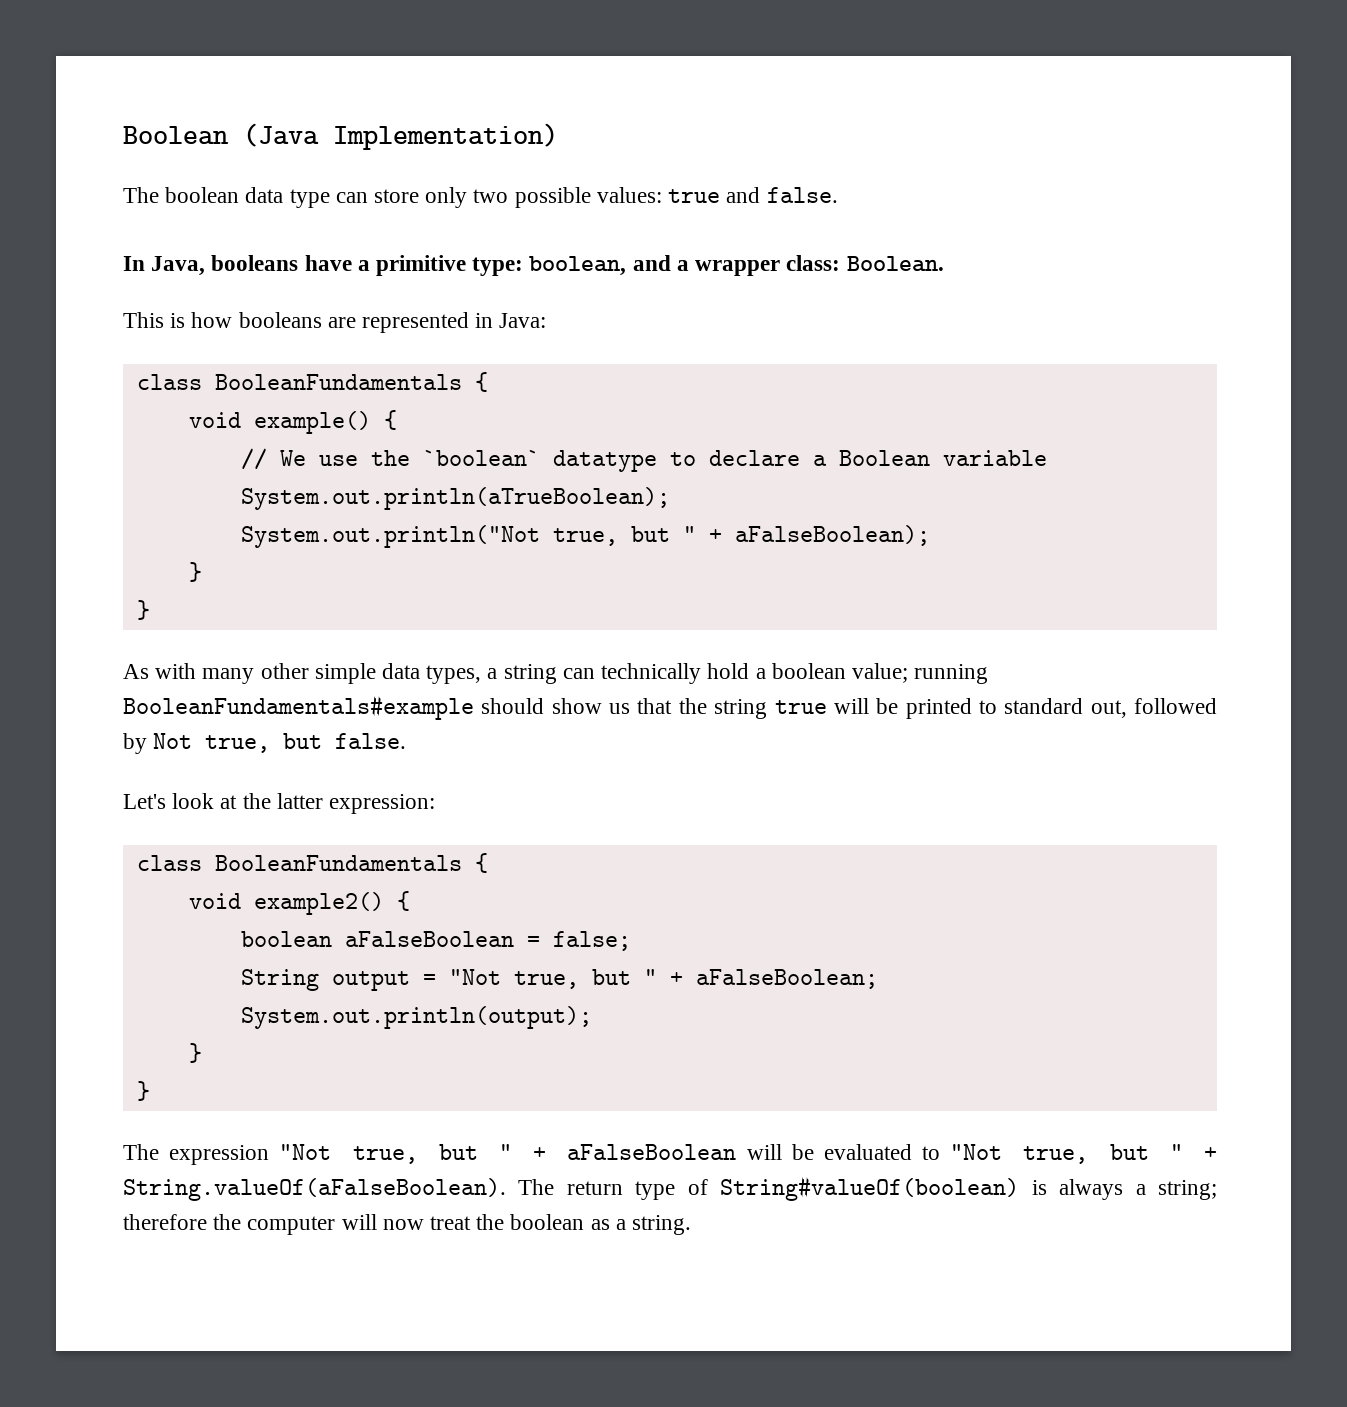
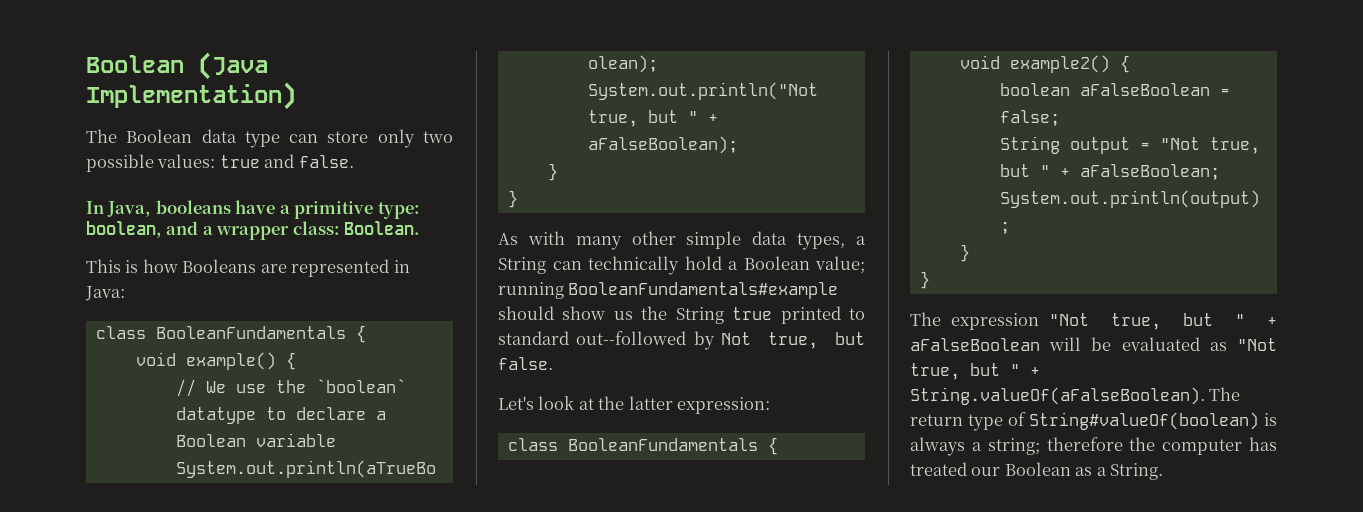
- The boolean data type can store only two possible values: true and false.
+ The Boolean data type can store only two possible values: true and false.
- This is how booleans are represented in Java:
+ This is how Booleans are represented in Java:
- As with many other simple data types, a string can technically hold a boolean value; running BooleanFundamentals#example should show us that the string true will be printed to standard out, followed by Not true, but false.
+ As with many other simple data types, a String can technically hold a Boolean value; running BooleanFundamentals#example should show us the String true printed to standard out--followed by Not true, but false.
- The expression "Not true, but " + aFalseBoolean will be evaluated to "Not true, but " + String.valueOf(aFalseBoolean). The return type of String#valueOf(boolean) is always a string; therefore the computer will now treat the boolean as a string.
+ The expression "Not true, but " + aFalseBoolean will be evaluated as "Not true, but " + String.valueOf(aFalseBoolean). The return type of String#valueOf(boolean) is always a string; therefore the computer has treated our Boolean as a String.

